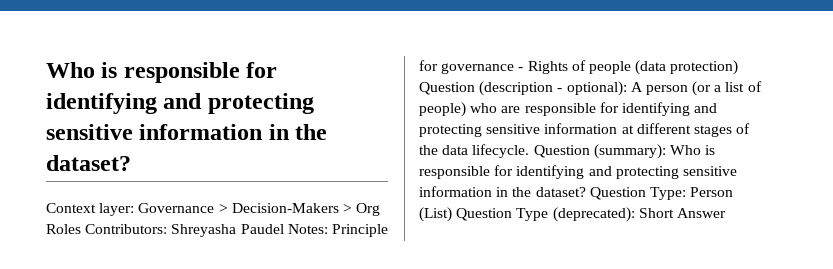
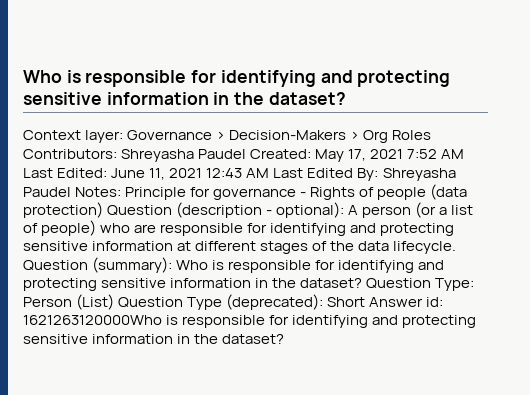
- Context layer: Governance > Decision-Makers > Org Roles Contributors: Shreyasha Paudel Notes: Principle for governance - Rights of people (data protection) Question (description - optional): A person (or a list of people) who are responsible for identifying and protecting sensitive information at different stages of the data lifecycle.
+ Context layer: Governance > Decision-Makers > Org Roles Contributors: Shreyasha Paudel Created: May 17, 2021 7:52 AM Last Edited: June 11, 2021 12:43 AM Last Edited By: Shreyasha Paudel Notes: Principle for governance - Rights of people (data protection) Question (description - optional): A person (or a list of people) who are responsible for identifying and protecting sensitive information at different stages of the data lifecycle.
- Question Type: Person (List) Question Type (deprecated): Short Answer
+ Question Type: Person (List) Question Type (deprecated): Short Answer id: 1621263120000Who is responsible for identifying and protecting sensitive information in the dataset?

